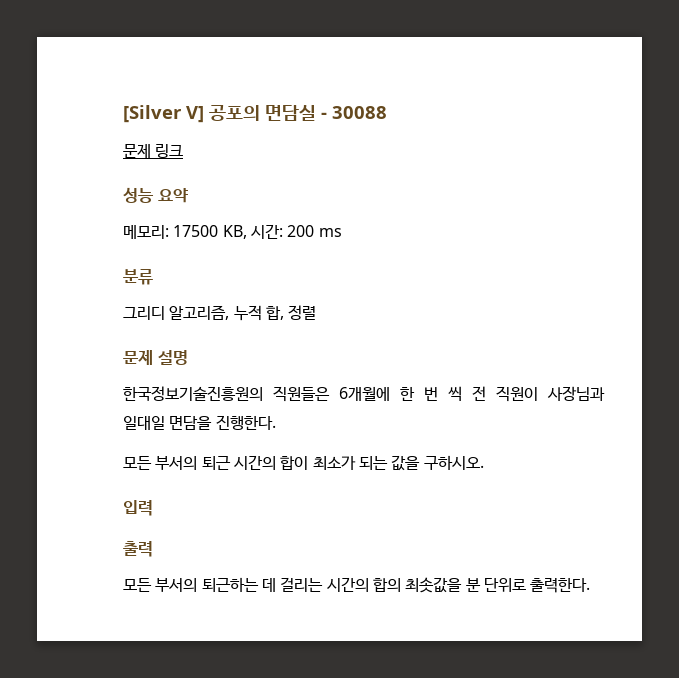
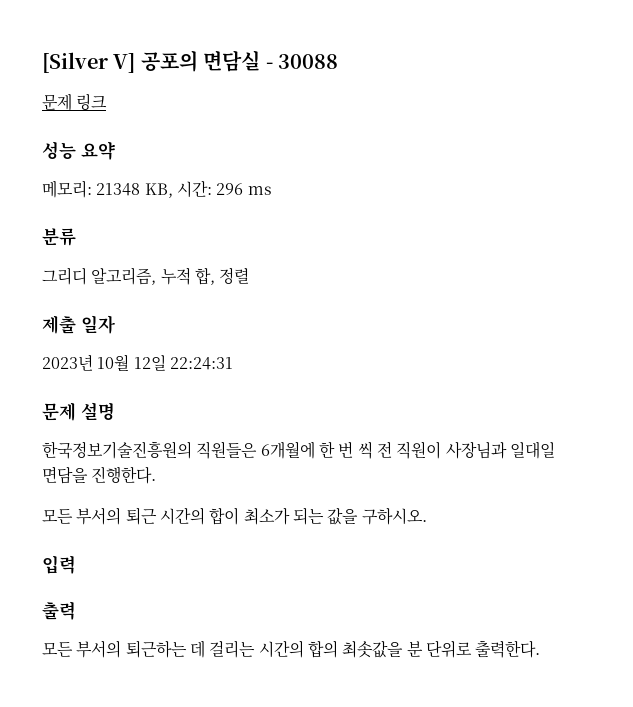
- 메모리: 17500 KB, 시간: 200 ms
+ 메모리: 21348 KB, 시간: 296 ms
+ 제출 일자
+ 2023년 10월 12일 22:24:31

